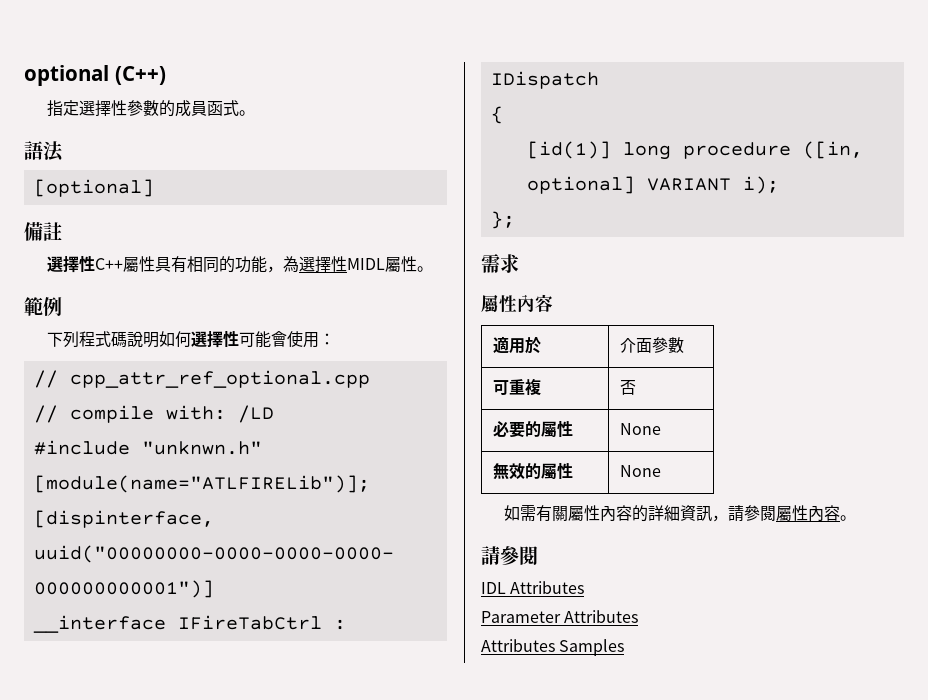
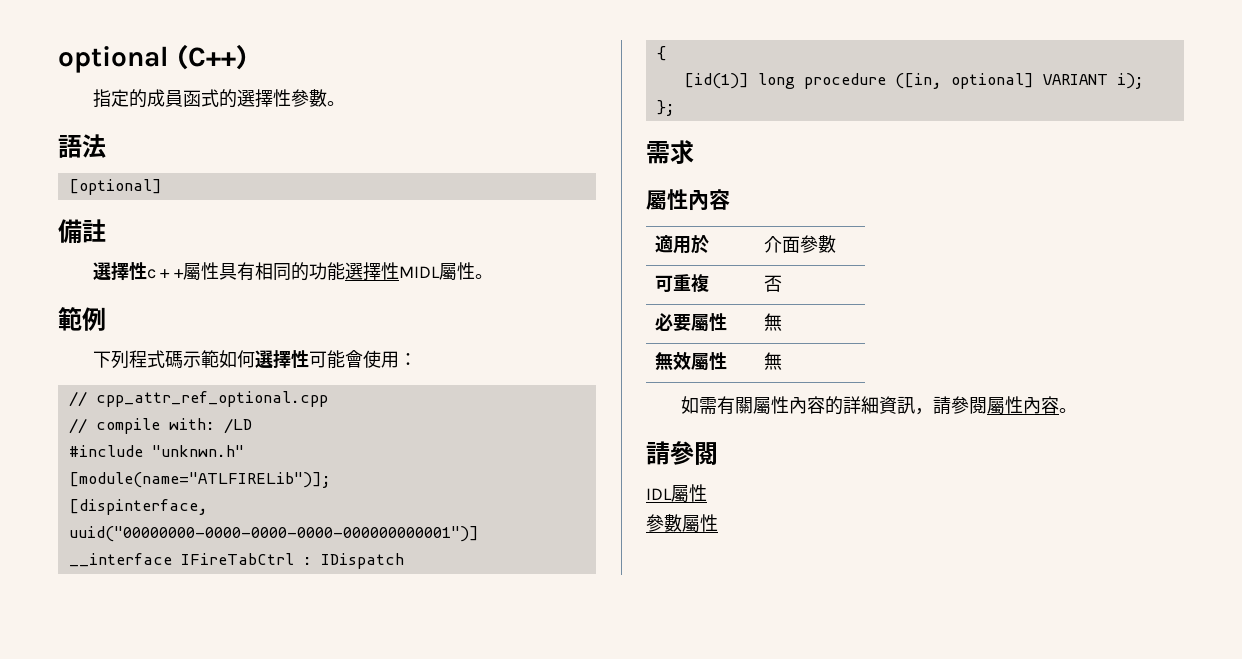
- 指定選擇性參數的成員函式。
+ 指定的成員函式的選擇性參數。
- 選擇性C++屬性具有相同的功能，為選擇性MIDL屬性。
+ 選擇性c + +屬性具有相同的功能選擇性MIDL屬性。
- 下列程式碼說明如何選擇性可能會使用：
+ 下列程式碼示範如何選擇性可能會使用：
- 必要的屬性 | None
+ 必要屬性 | 無
- 無效的屬性 | None
+ 無效屬性 | 無
- IDL Attributes
- Parameter Attributes
- Attributes Samples
+ IDL屬性
+ 參數屬性

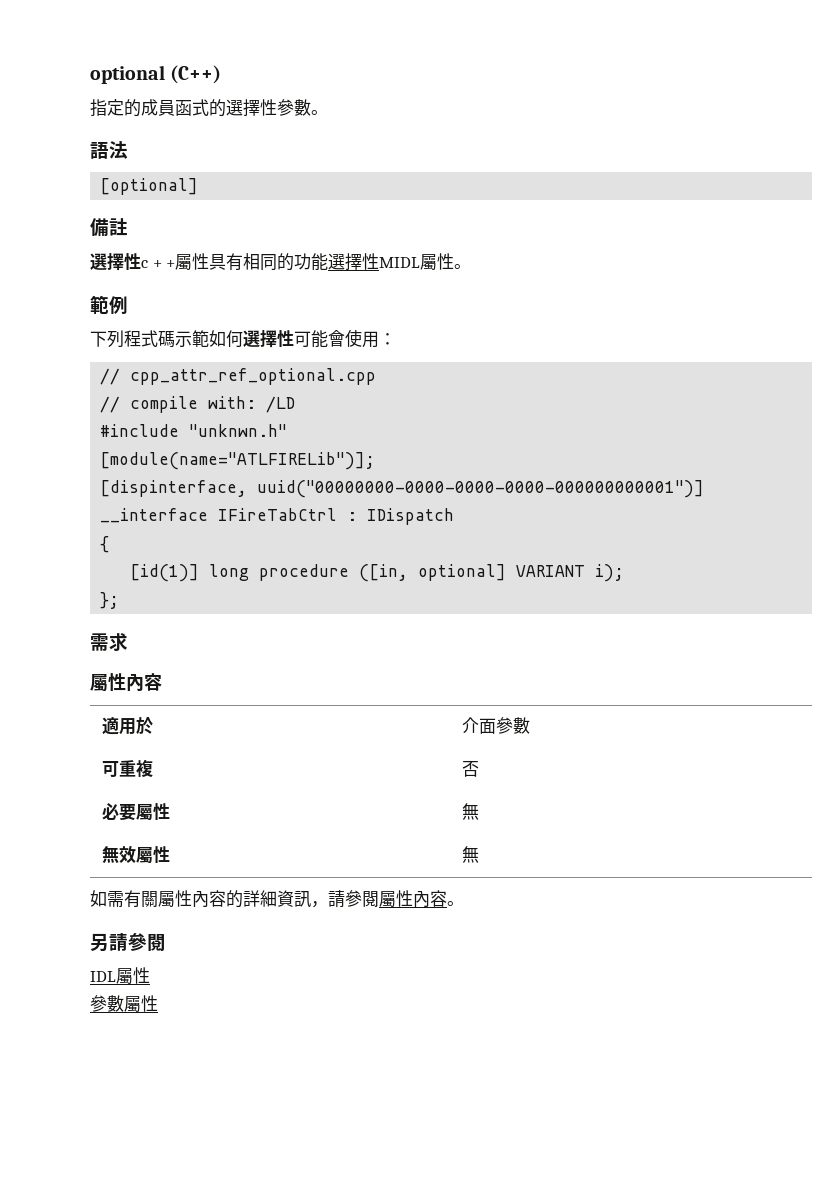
  如需有關屬性內容的詳細資訊，請參閱屬性內容。
- 請參閱
+ 另請參閱

